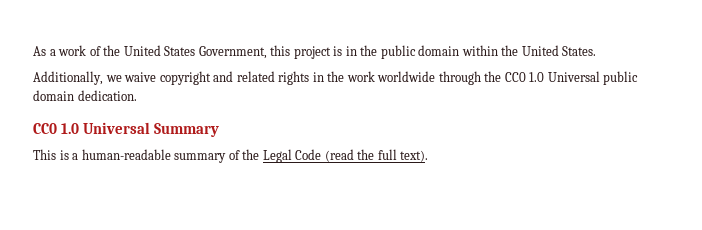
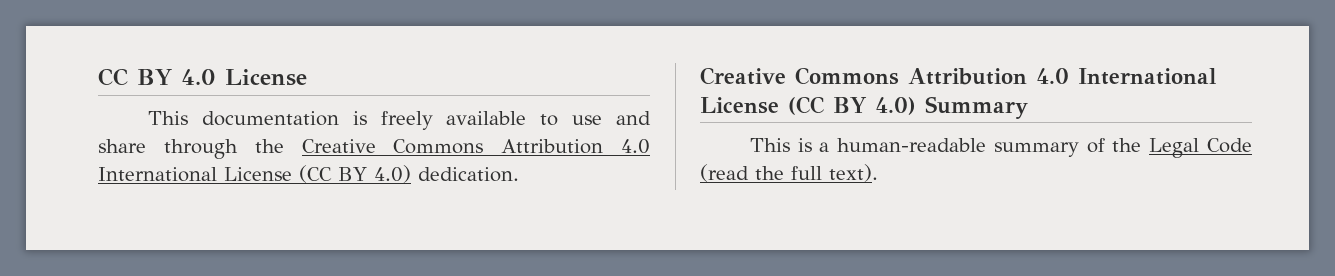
- As a work of the United States Government, this project is in the public domain within the United States.
- Additionally, we waive copyright and related rights in the work worldwide through the CC0 1.0 Universal public domain dedication.
- CC0 1.0 Universal Summary
+ CC BY 4.0 License
+ This documentation is freely available to use and share through the Creative Commons Attribution 4.0 International License (CC BY 4.0) dedication.
+ Creative Commons Attribution 4.0 International License (CC BY 4.0) Summary

